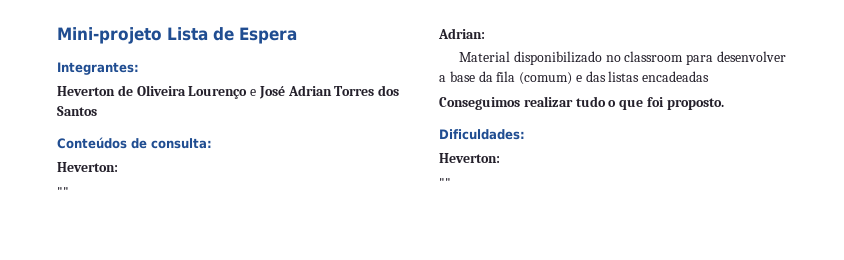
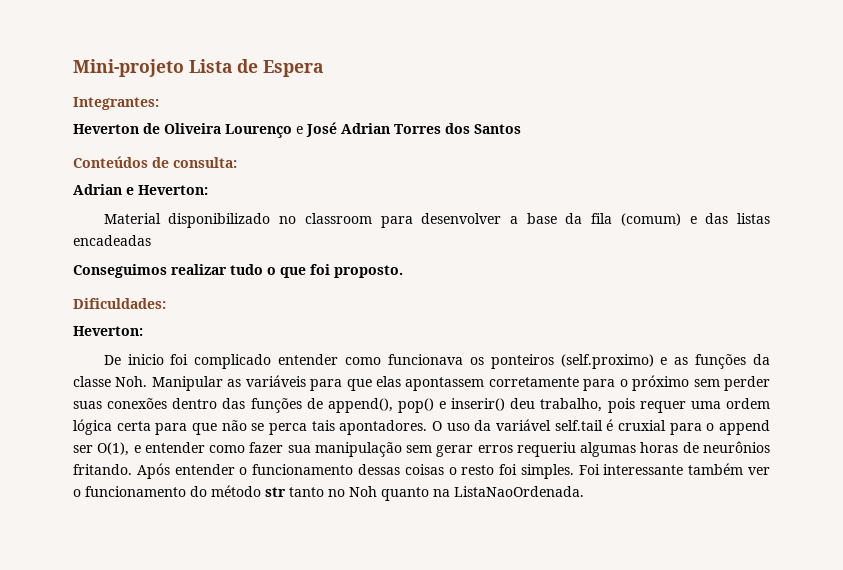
  Conteúdos de consulta:
- Heverton:
- ""
- Adrian:
+ Adrian e Heverton:
  Dificuldades:
  Heverton:
- ""
+ De inicio foi complicado entender como funcionava os ponteiros (self.proximo) e as funções da classe Noh. Manipular as variáveis para que elas apontassem corretamente para o próximo sem perder suas conexões dentro das funções de append(), pop() e inserir() deu trabalho, pois requer uma ordem lógica certa para que não se perca tais apontadores. O uso da variável self.tail é cruxial para o append ser O(1), e entender como fazer sua manipulação sem gerar erros requeriu algumas horas de neurônios fritando. Após entender o funcionamento dessas coisas o resto foi simples. Foi interessante também ver o funcionamento do método str tanto no Noh quanto na ListaNaoOrdenada.

